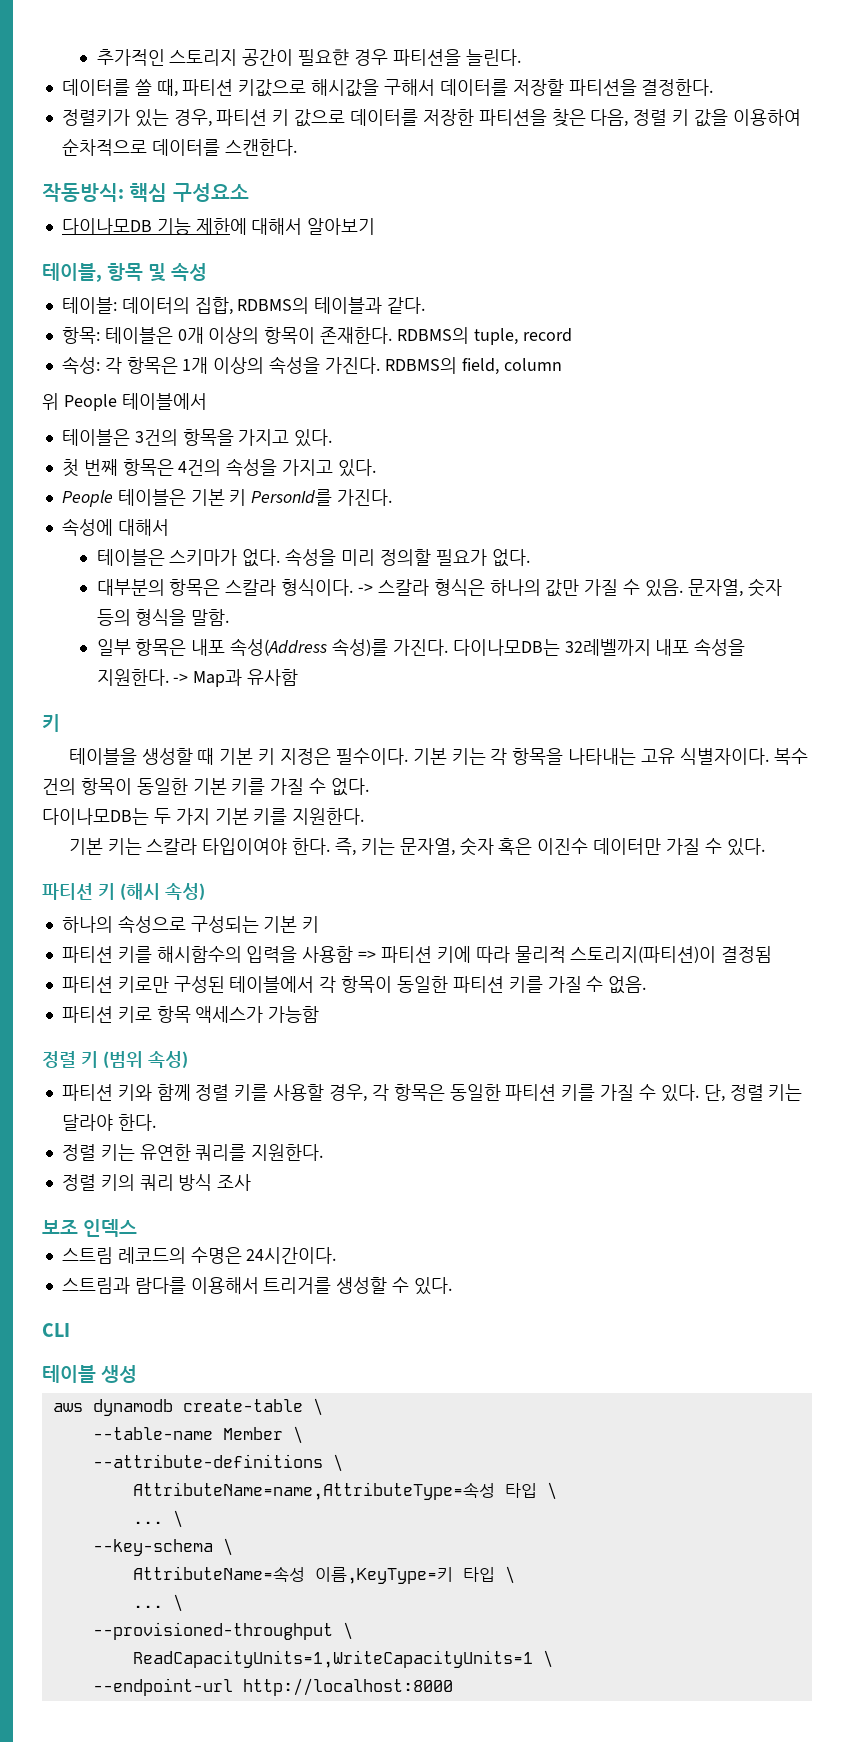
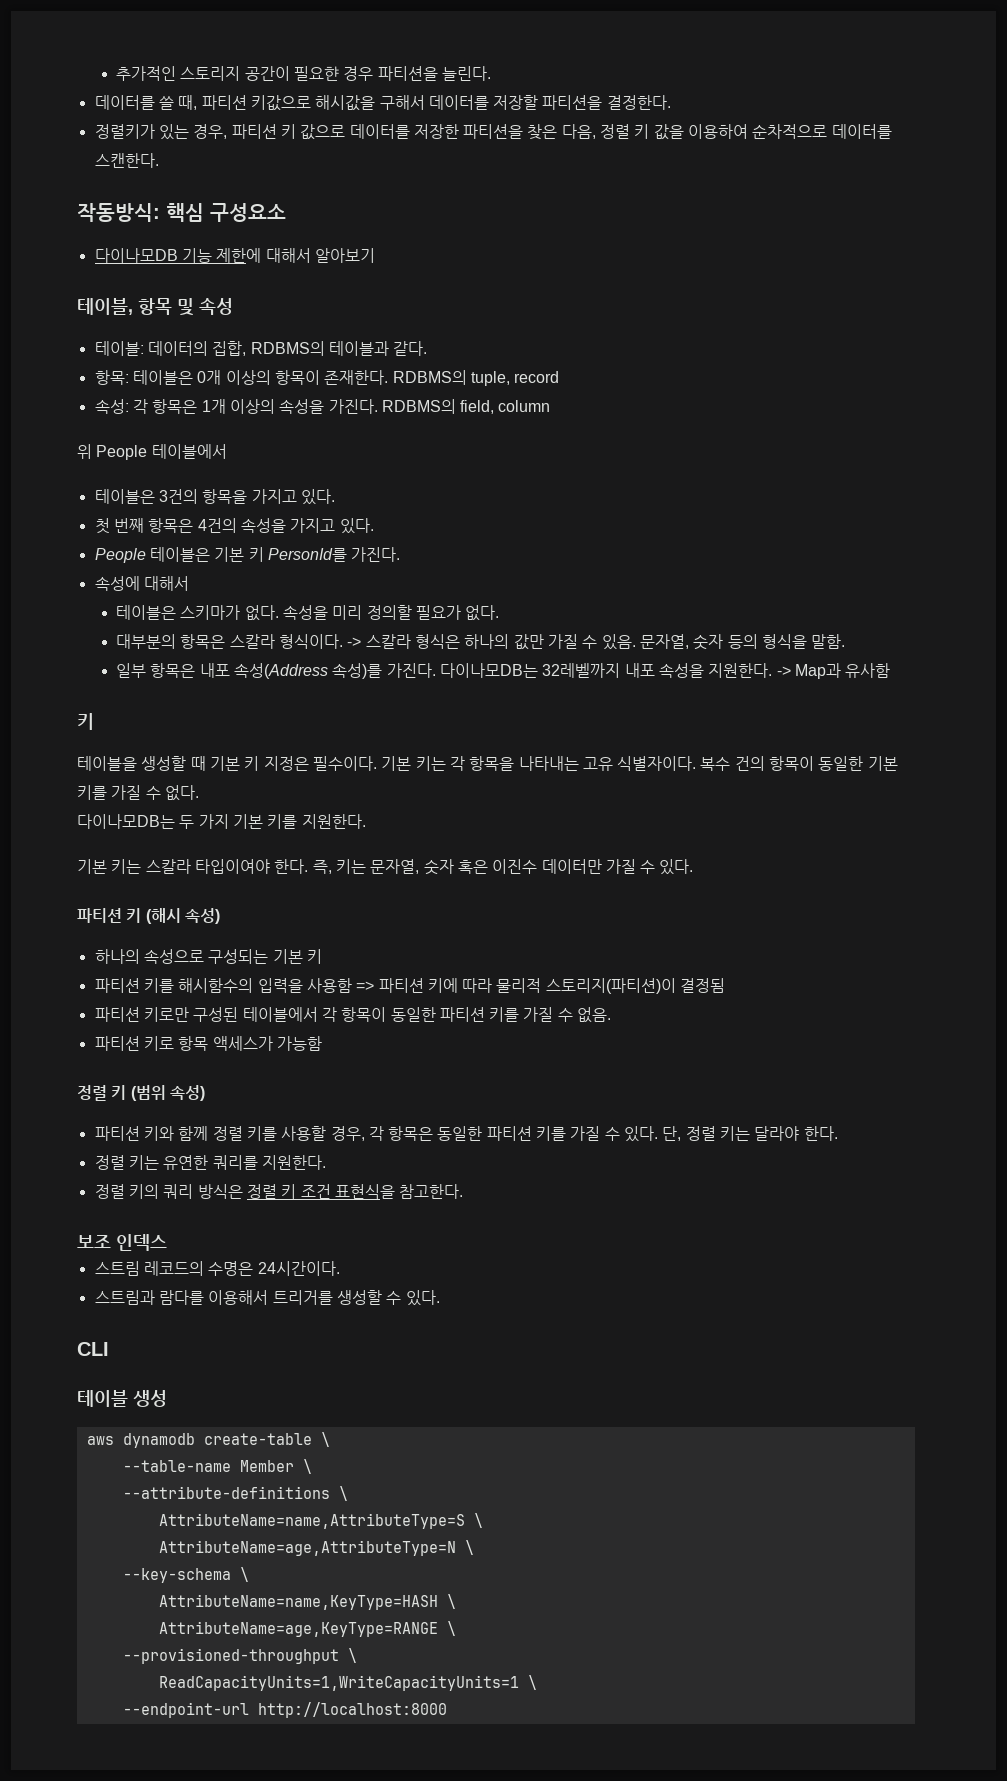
- 정렬 키의 쿼리 방식 조사
+ 정렬 키의 쿼리 방식은 정렬 키 조건 표현식을 참고한다.
- AttributeName=name,AttributeType=속성 타입 \
- ... \
+ AttributeName=name,AttributeType=S \
+ AttributeName=age,AttributeType=N \
- AttributeName=속성 이름,KeyType=키 타입 \
- ... \
+ AttributeName=name,KeyType=HASH \
+ AttributeName=age,KeyType=RANGE \

